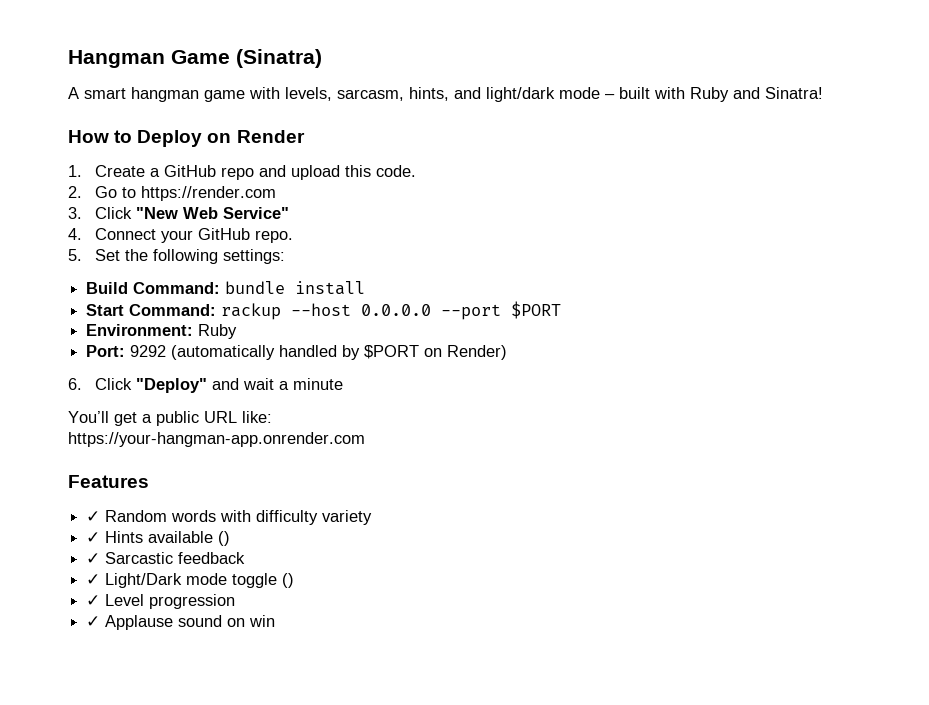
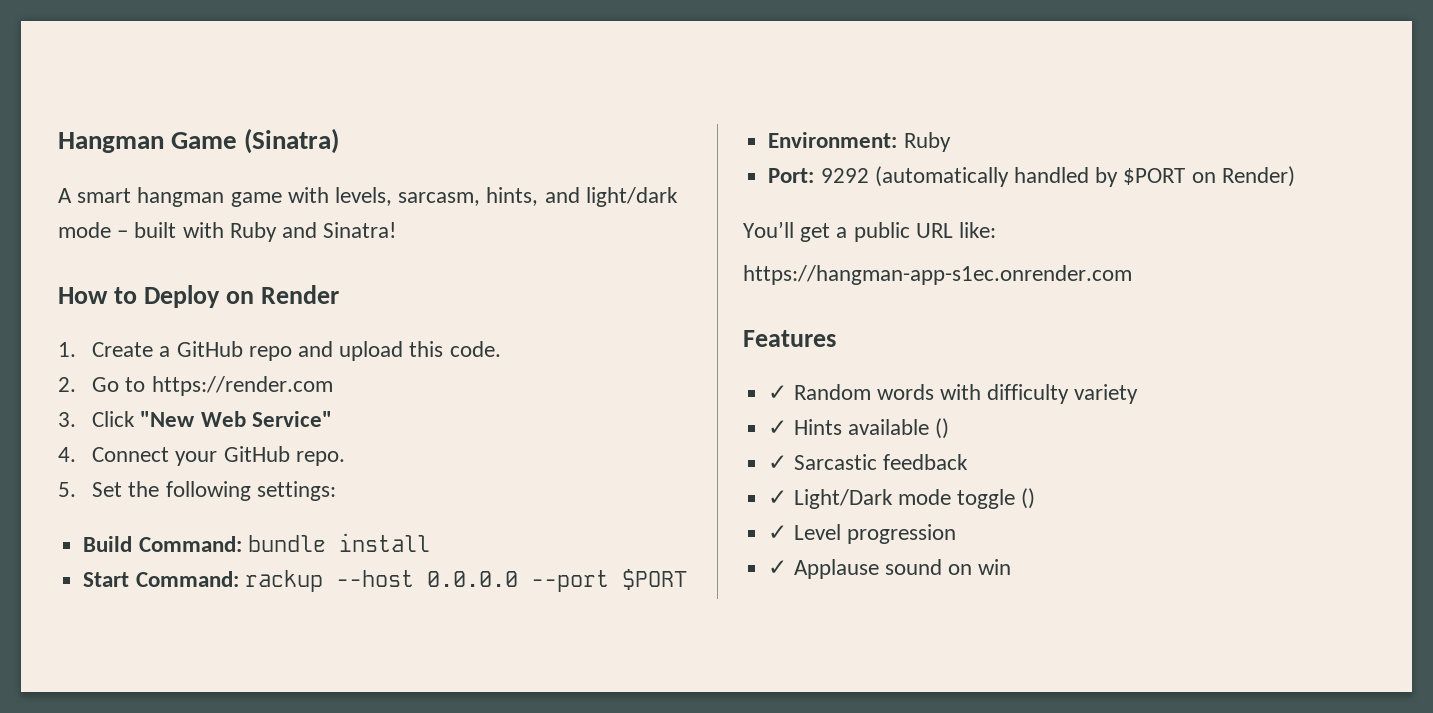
- 6. Click "Deploy" and wait a minute
- https://your-hangman-app.onrender.com
+ https://hangman-app-s1ec.onrender.com

